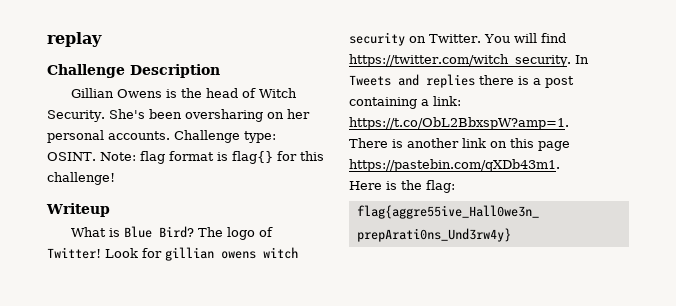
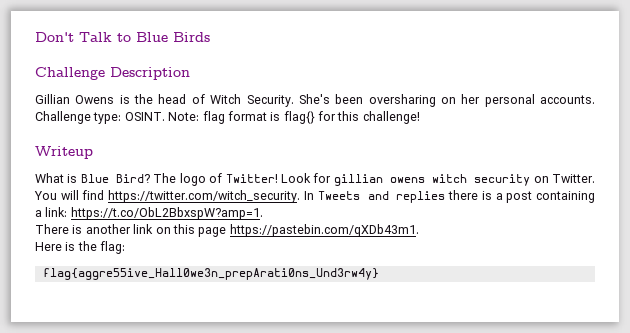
- replay
+ Don't Talk to Blue Birds

